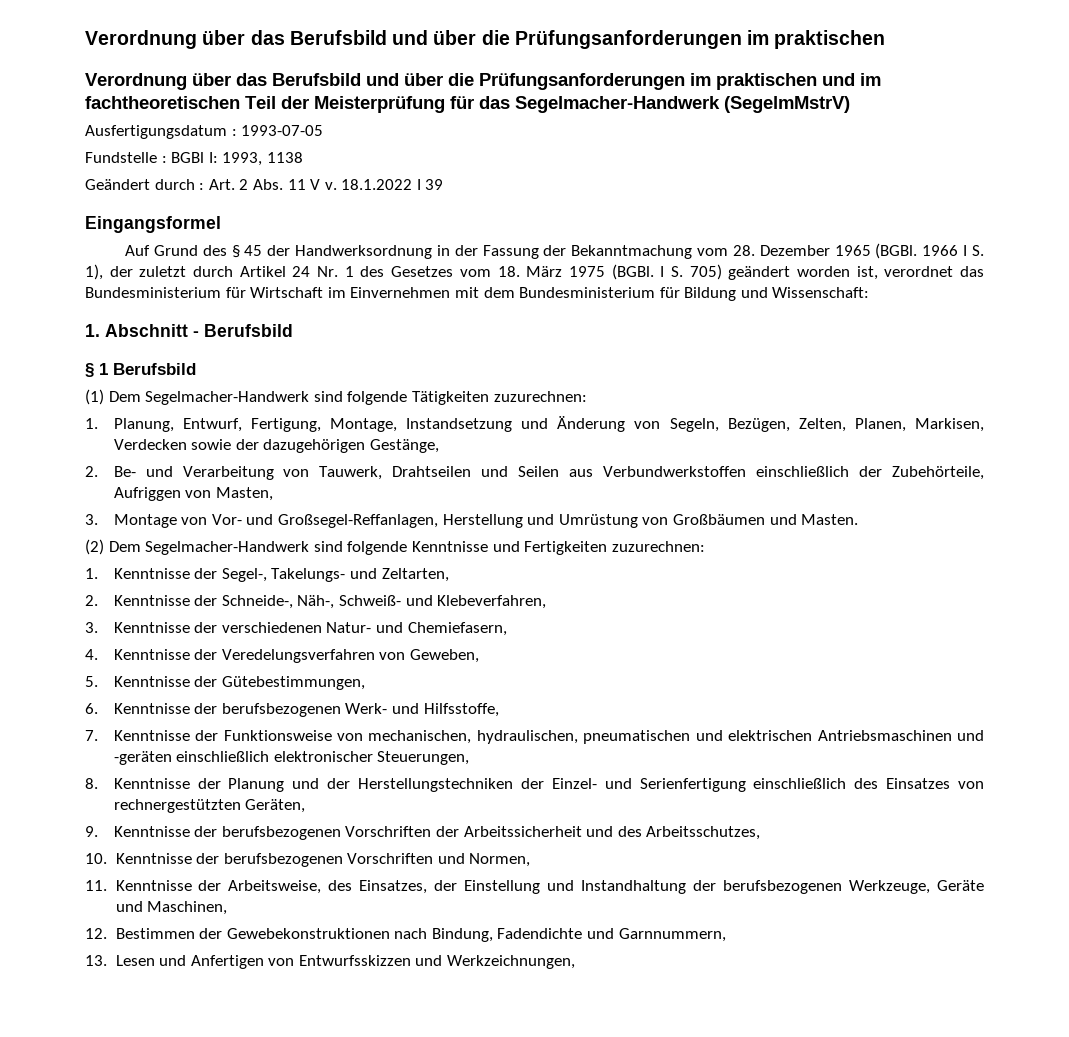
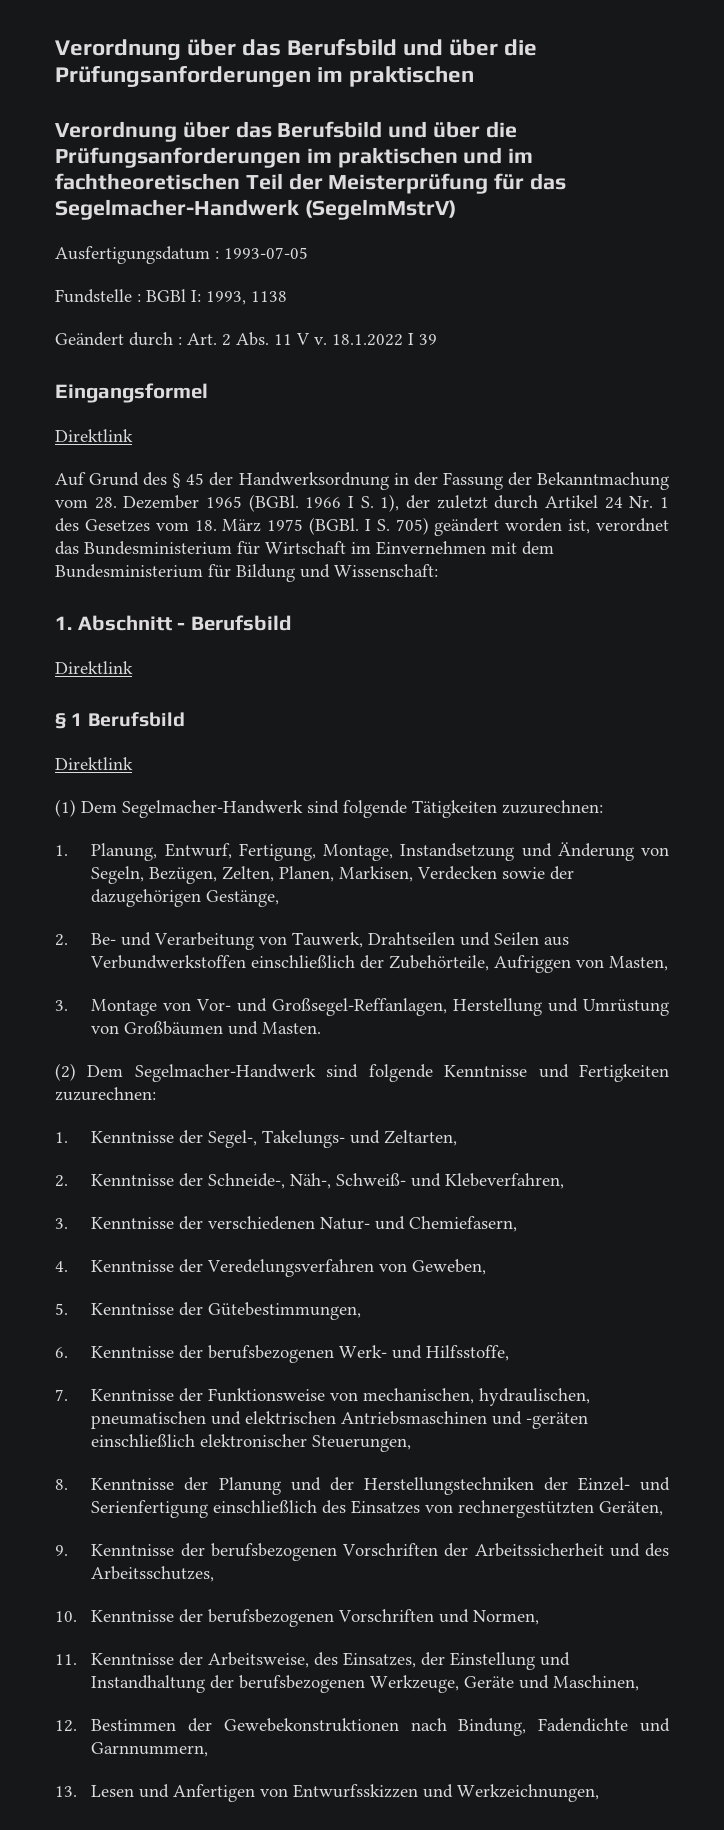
  Eingangsformel
+ Direktlink
  1. Abschnitt - Berufsbild
+ Direktlink
  § 1 Berufsbild
+ Direktlink

